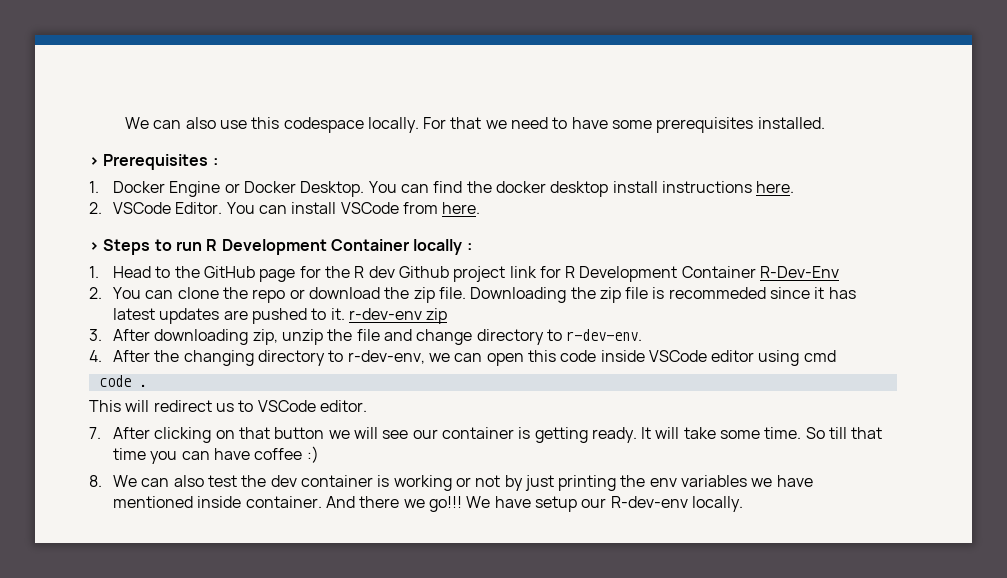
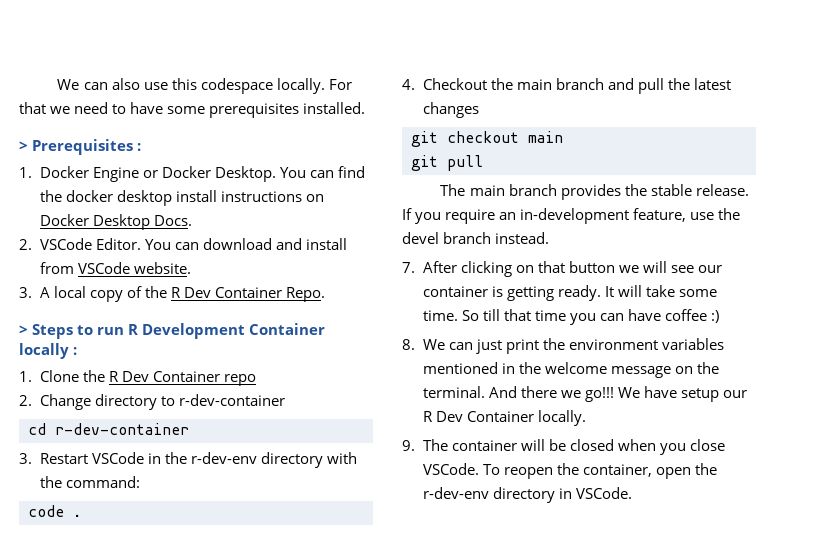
- You can find the docker desktop install instructions here.
+ You can find the docker desktop install instructions on Docker Desktop Docs.
- You can install VSCode from here.
+ You can download and install from VSCode website.
+ 3. A local copy of the R Dev Container Repo.
- 1. Head to the GitHub page for the R dev Github project link for R Development Container R-Dev-Env
- 2. You can clone the repo or download the zip file. Downloading the zip file is recommeded since it has latest updates are pushed to it. r-dev-env zip
- 3. After downloading zip, unzip the file and change directory to r-dev-env.
- 4. After the changing directory to r-dev-env, we can open this code inside VSCode editor using cmd
+ 1. Clone the R Dev Container repo
+ 2. Change directory to r-dev-container
+ cd r-dev-container
+ 3. Restart VSCode in the r-dev-env directory with the command:
  code .
- This will redirect us to VSCode editor.
+ 4. Checkout the main branch and pull the latest changes
+ git checkout main
+ git pull
+ The main branch provides the stable release. If you require an in-development feature, use the devel branch instead.
- 8. We can also test the dev container is working or not by just printing the env variables we have mentioned inside container.
+ 8. We can just print the environment variables mentioned in the welcome message on the terminal.
- We have setup our R-dev-env locally.
+ We have setup our R Dev Container locally.
+ 9. The container will be closed when you close VSCode. To reopen the container, open the r-dev-env directory in VSCode.

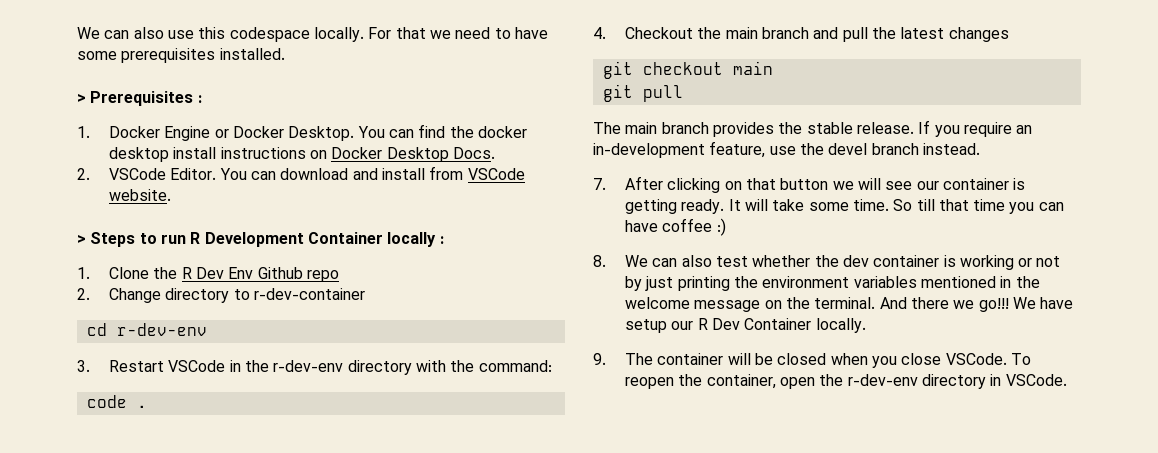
- 3. A local copy of the R Dev Container Repo.
- 1. Clone the R Dev Container repo
+ 1. Clone the R Dev Env Github repo
- cd r-dev-container
+ cd r-dev-env
- 8. We can just print the environment variables mentioned in the welcome message on the terminal.
+ 8. We can also test whether the dev container is working or not by just printing the environment variables mentioned in the welcome message on the terminal.

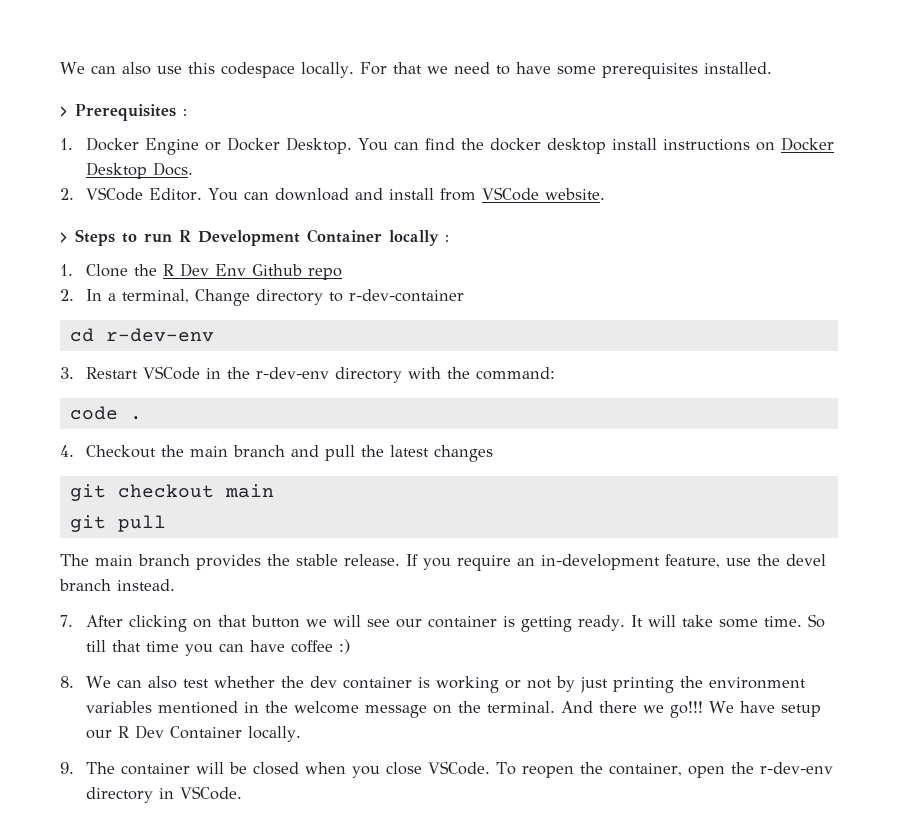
- 2. Change directory to r-dev-container
+ 2. In a terminal, Change directory to r-dev-container

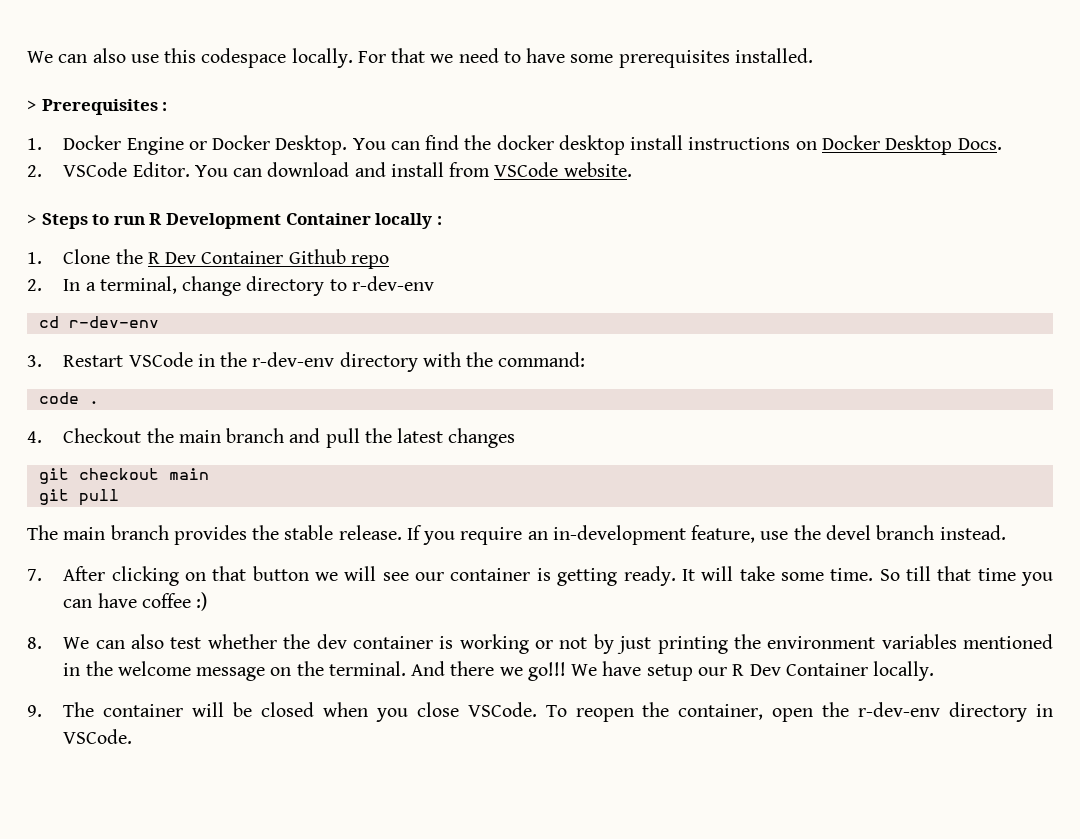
- 1. Clone the R Dev Env Github repo
+ 1. Clone the R Dev Container Github repo
- 2. In a terminal, Change directory to r-dev-container
+ 2. In a terminal, change directory to r-dev-env

